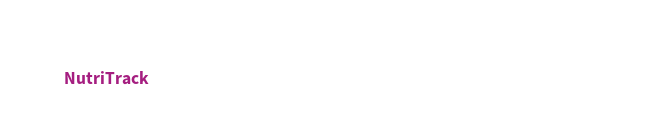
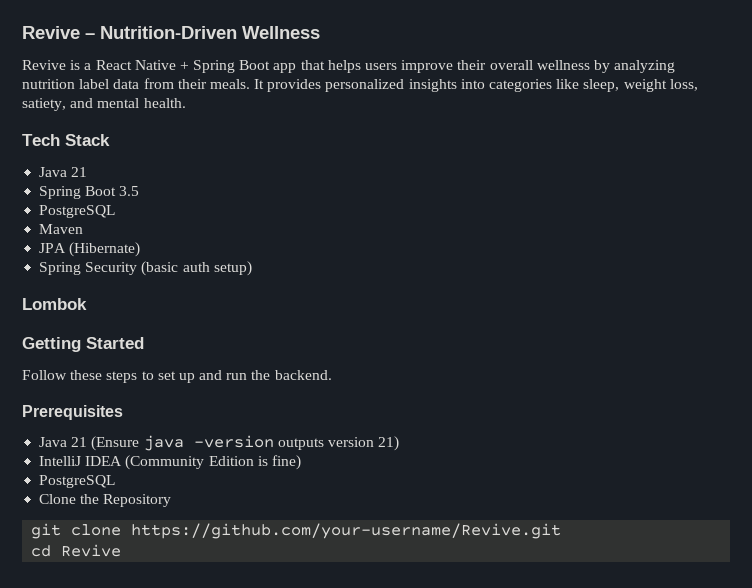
- NutriTrack
+ Revive – Nutrition-Driven Wellness
+ Revive is a React Native + Spring Boot app that helps users improve their overall wellness by analyzing nutrition label data from their meals. It provides personalized insights into categories like sleep, weight loss, satiety, and mental health.
+ Tech Stack
+ Java 21
+ Spring Boot 3.5
+ PostgreSQL
+ Maven
+ JPA (Hibernate)
+ Spring Security (basic auth setup)
+ Lombok
+ Getting Started
+ Follow these steps to set up and run the backend.
+ Prerequisites
+ Java 21 (Ensure java -version outputs version 21)
+ IntelliJ IDEA (Community Edition is fine)
+ PostgreSQL
+ Clone the Repository
+ git clone https://github.com/your-username/Revive.git
+ cd Revive

